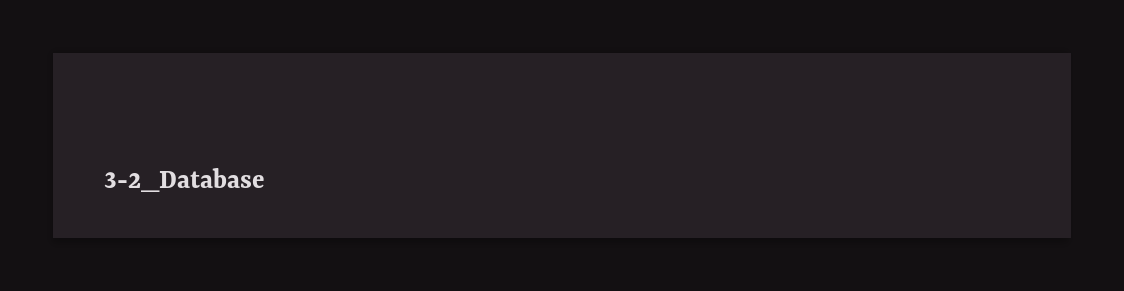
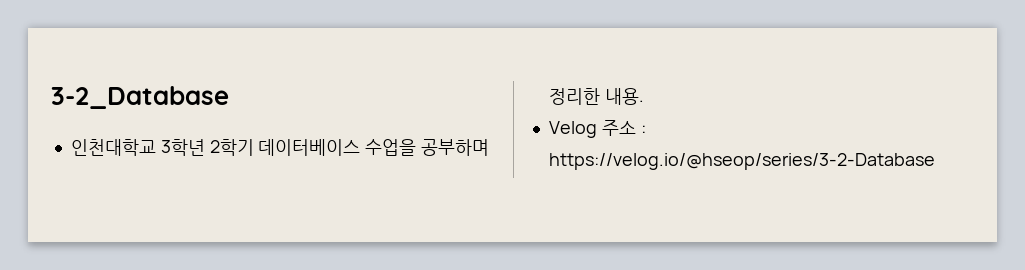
+ 인천대학교 3학년 2학기 데이터베이스 수업을 공부하며 정리한 내용.
+ Velog 주소 : https://velog.io/@hseop/series/3-2-Database

